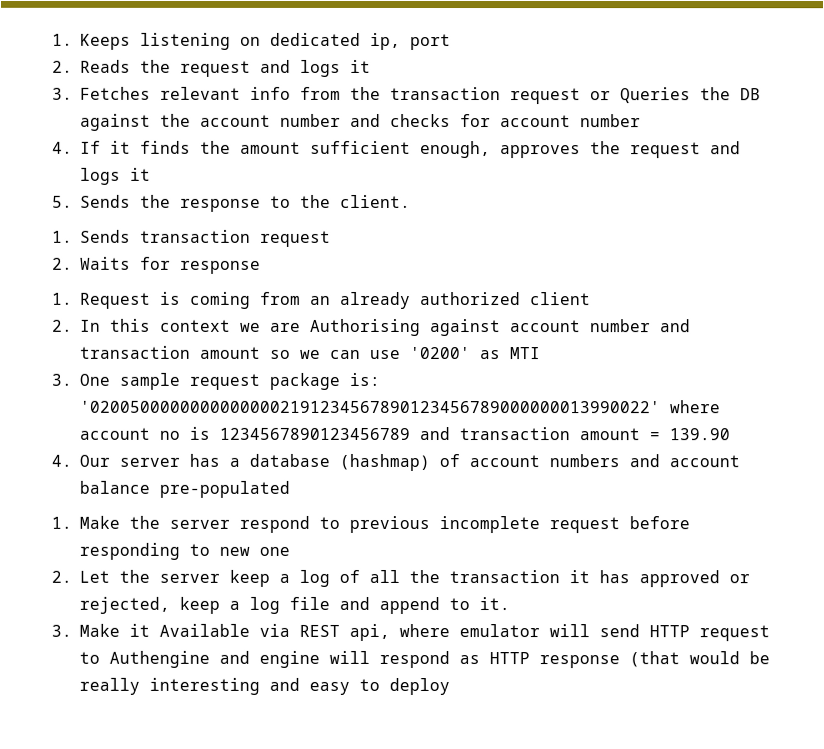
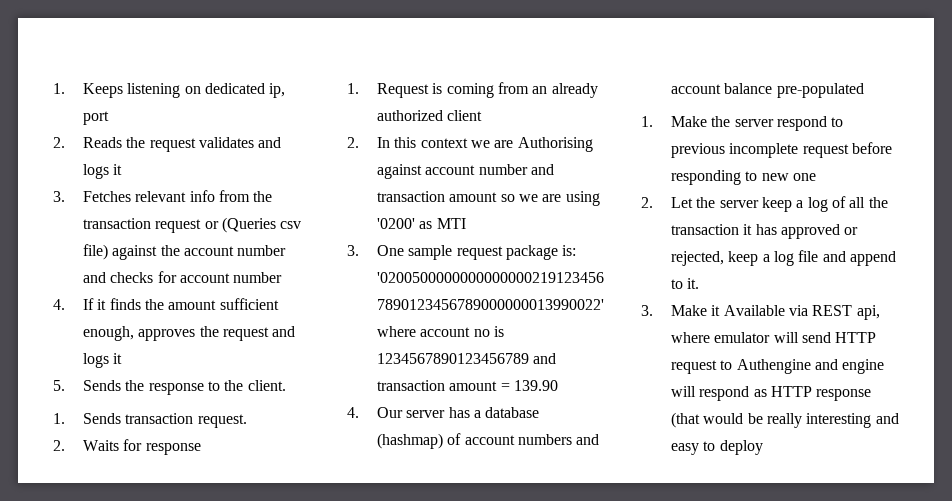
- 2. Reads the request and logs it
+ 2. Reads the request validates and logs it
- 3. Fetches relevant info from the transaction request or Queries the DB against the account number and checks for account number
+ 3. Fetches relevant info from the transaction request or (Queries csv file) against the account number and checks for account number
- 1. Sends transaction request
+ 1. Sends transaction request.
- 2. In this context we are Authorising against account number and transaction amount so we can use '0200' as MTI
+ 2. In this context we are Authorising against account number and transaction amount so we are using '0200' as MTI

